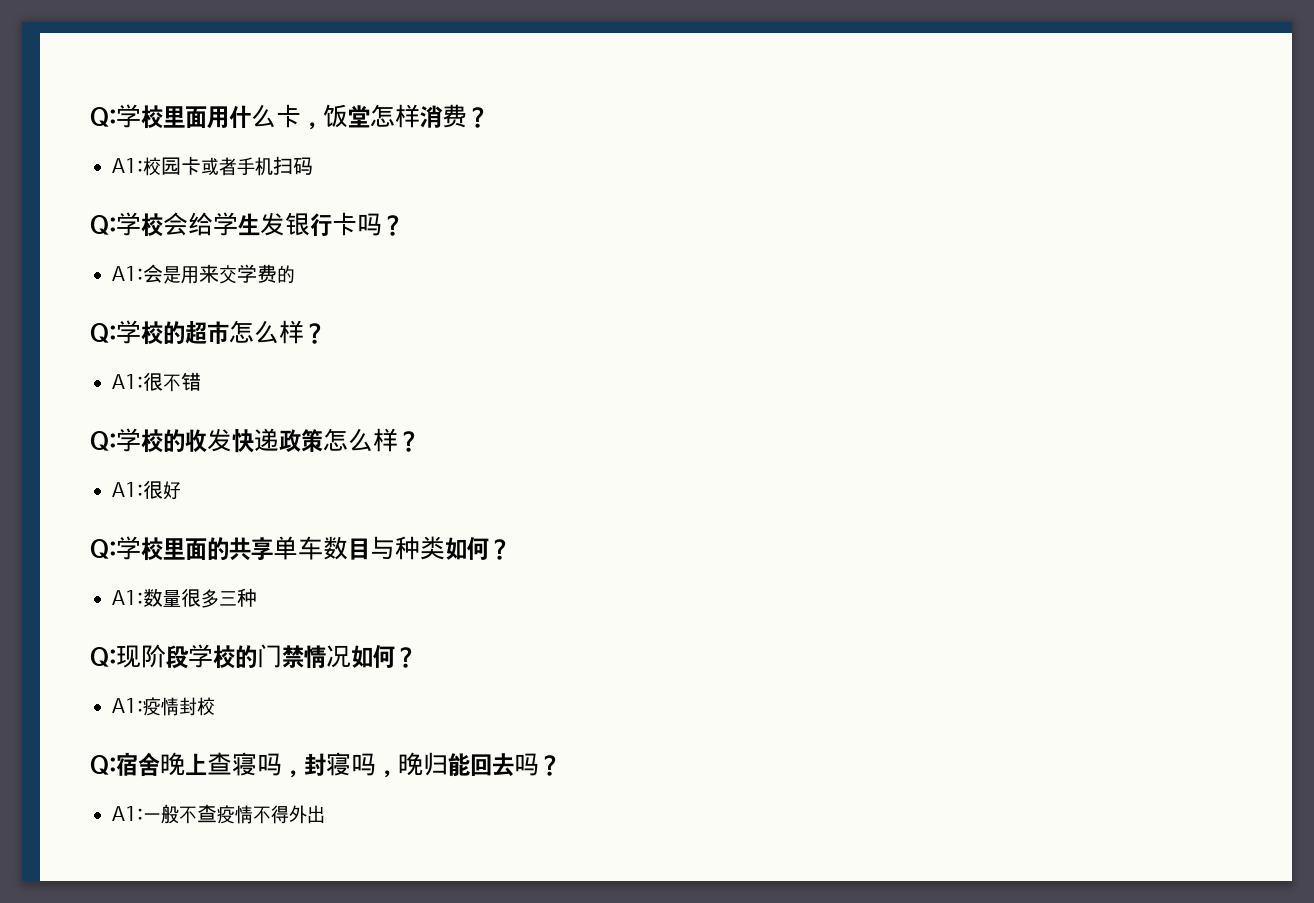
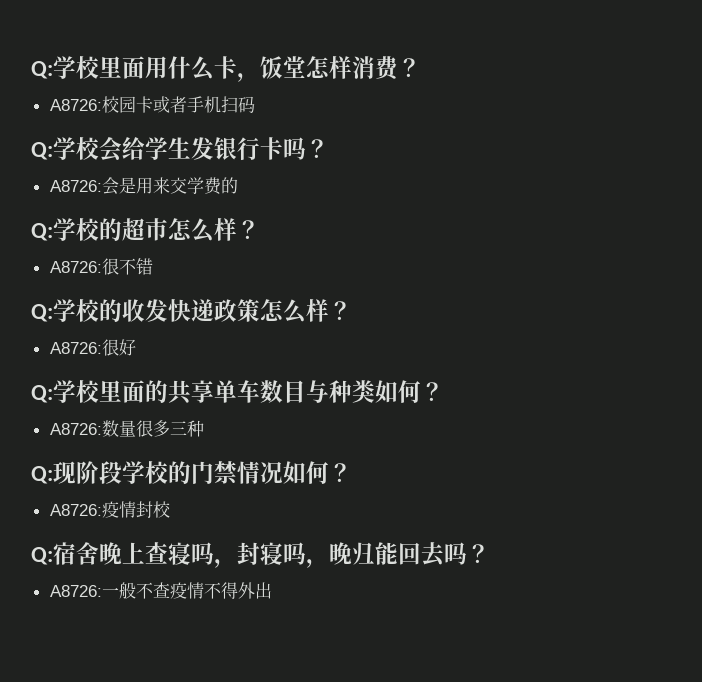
- A1:校园卡或者手机扫码
+ A8726:校园卡或者手机扫码
- A1:会是用来交学费的
+ A8726:会是用来交学费的
- A1:很不错
+ A8726:很不错
- A1:很好
+ A8726:很好
- A1:数量很多三种
+ A8726:数量很多三种
- A1:疫情封校
+ A8726:疫情封校
- A1:一般不查疫情不得外出
+ A8726:一般不查疫情不得外出

